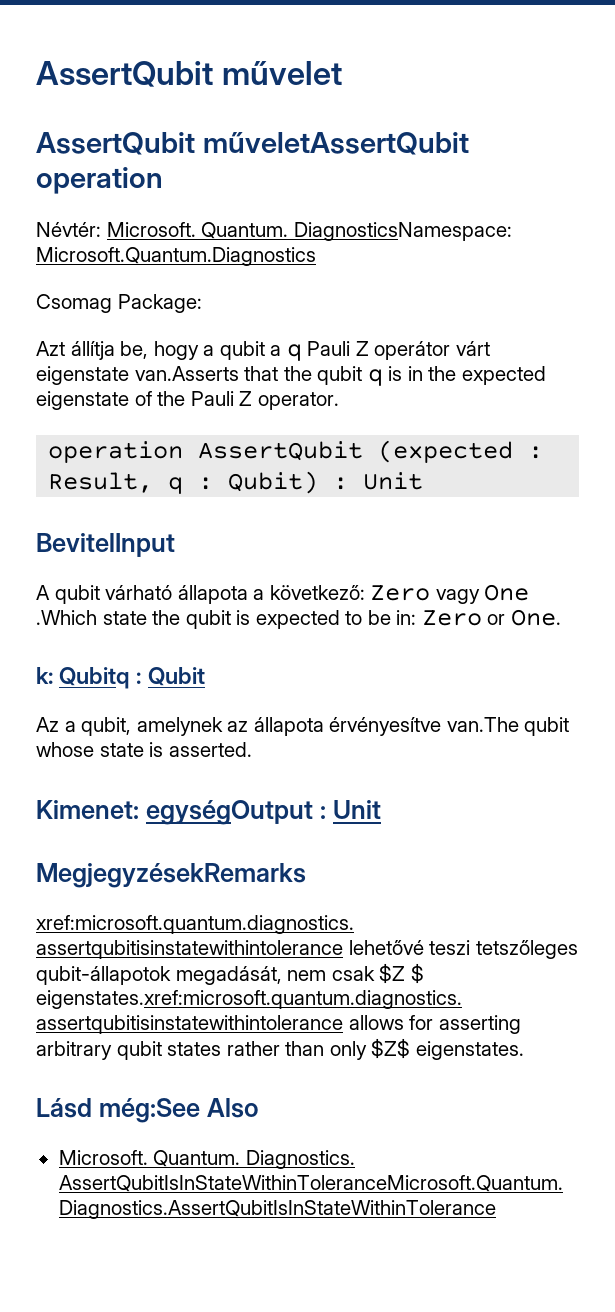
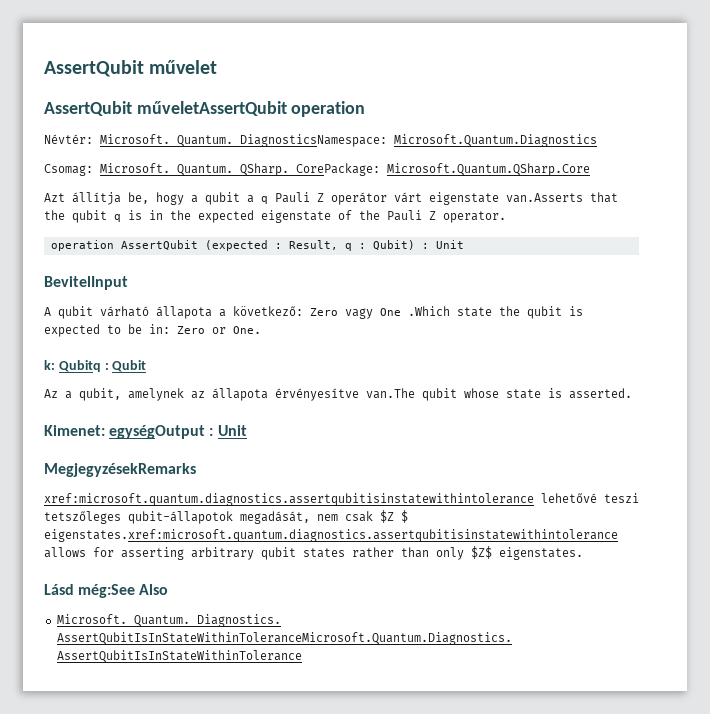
- Csomag Package:
+ Csomag: Microsoft. Quantum. QSharp. CorePackage: Microsoft.Quantum.QSharp.Core

